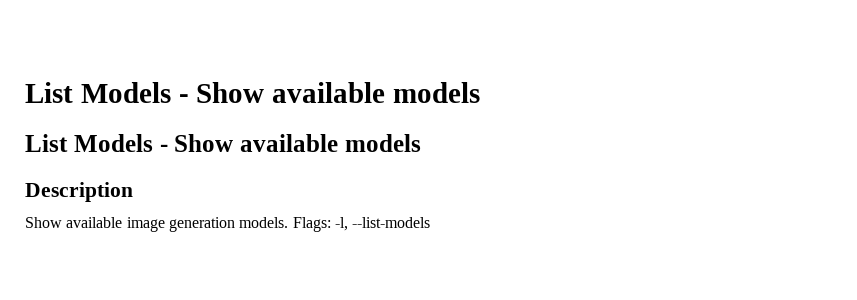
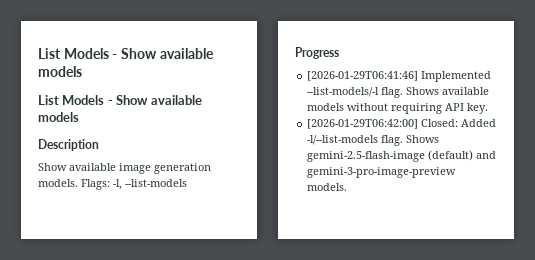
+ Progress
+ [2026-01-29T06:41:46] Implemented --list-models/-l flag. Shows available models without requiring API key.
+ [2026-01-29T06:42:00] Closed: Added -l/--list-models flag. Shows gemini-2.5-flash-image (default) and gemini-3-pro-image-preview models.

